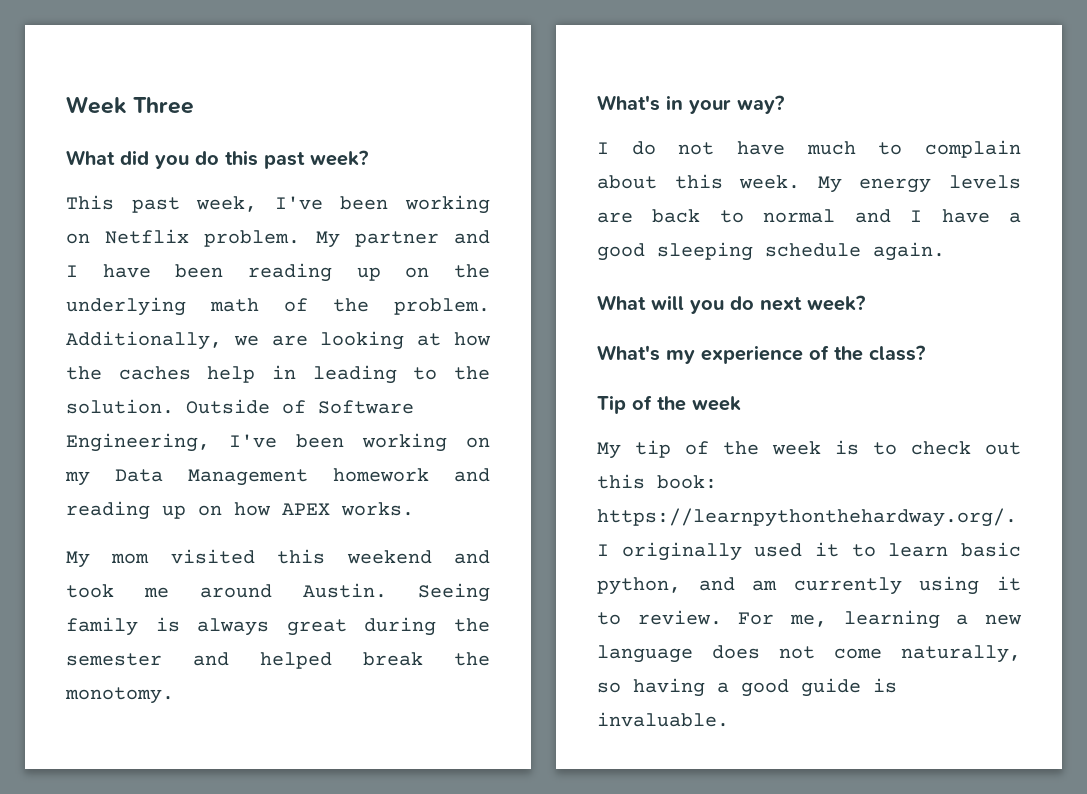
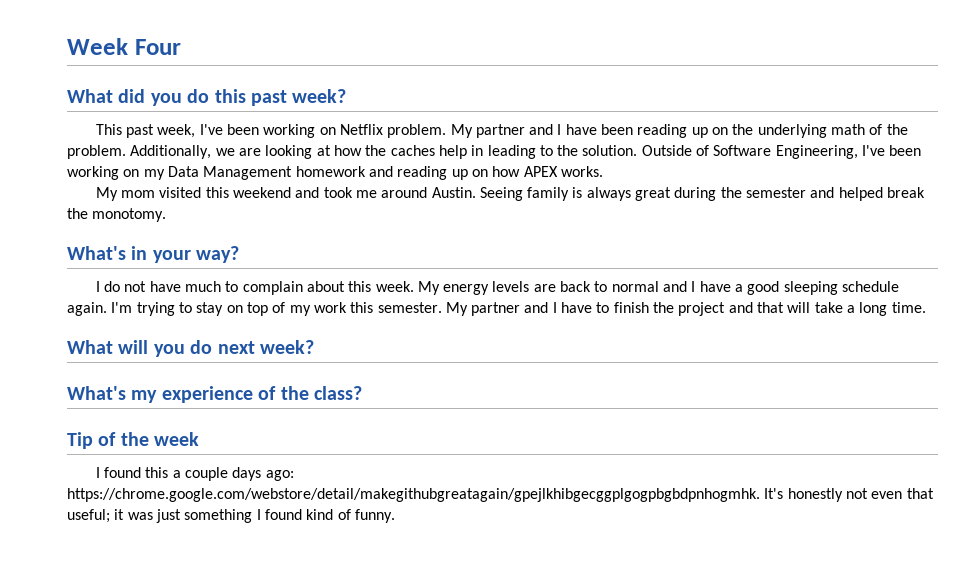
- Week Three
+ Week Four
+ I'm trying to stay on top of my work this semester. My partner and I have to finish the project and that will take a long time.
- My tip of the week is to check out this book: https://learnpythonthehardway.org/. I originally used it to learn basic python, and am currently using it to review. For me, learning a new language does not come naturally, so having a good guide is invaluable.
+ I found this a couple days ago: https://chrome.google.com/webstore/detail/makegithubgreatagain/gpejlkhibgecggplgogpbgbdpnhogmhk. It's honestly not even that useful; it was just something I found kind of funny.

